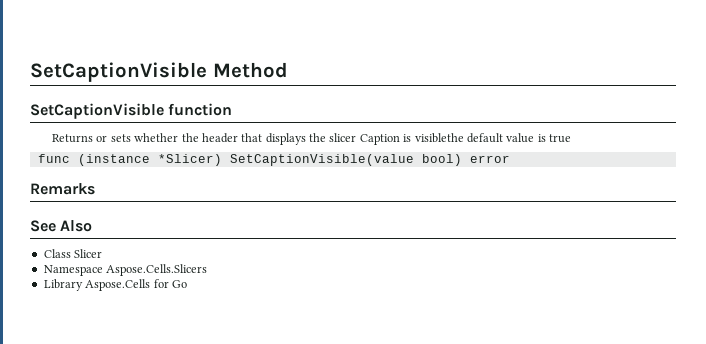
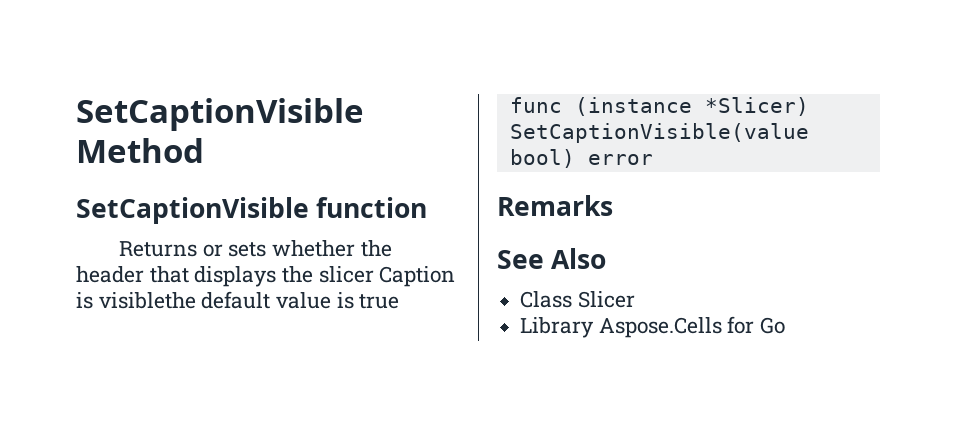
- Namespace Aspose.Cells.Slicers

